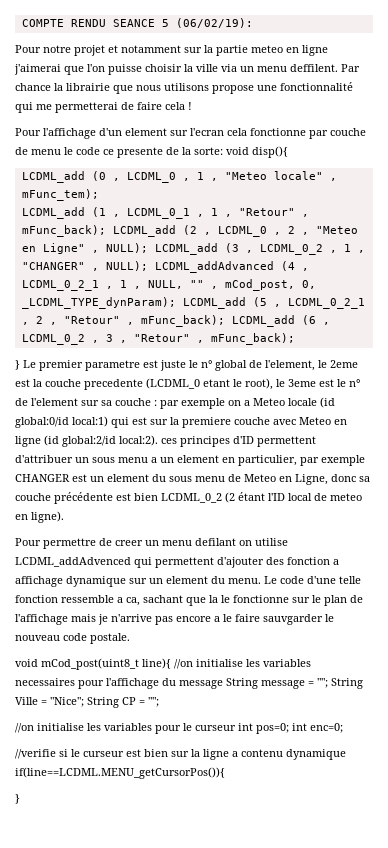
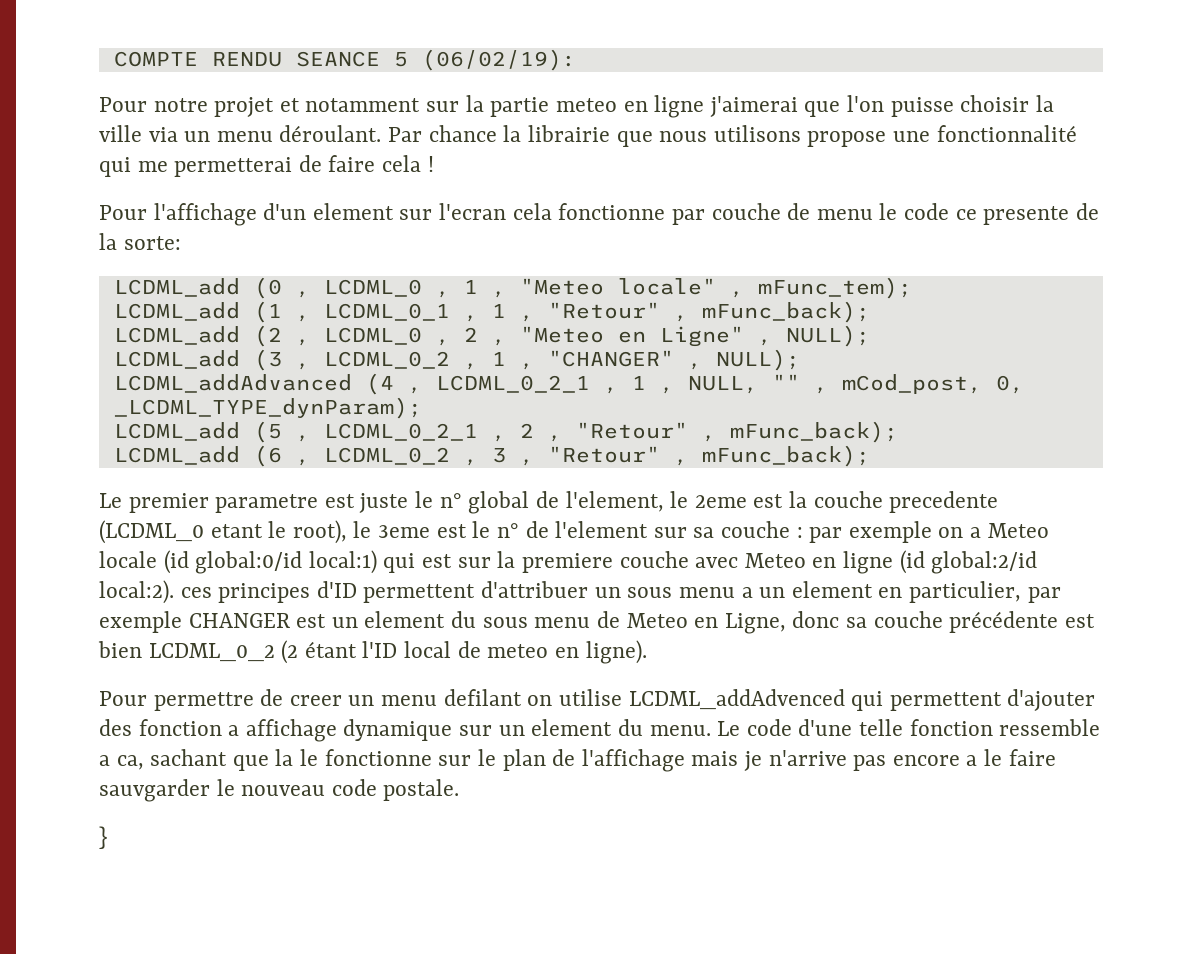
- Pour notre projet et notamment sur la partie meteo en ligne j'aimerai que l'on puisse choisir la ville via un menu deffilent.
+ Pour notre projet et notamment sur la partie meteo en ligne j'aimerai que l'on puisse choisir la ville via un menu déroulant.
- Pour l'affichage d'un element sur l'ecran cela fonctionne par couche de menu le code ce presente de la sorte: void disp(){
+ Pour l'affichage d'un element sur l'ecran cela fonctionne par couche de menu le code ce presente de la sorte:
- LCDML_add (1 , LCDML_0_1 , 1 , "Retour" , mFunc_back); LCDML_add (2 , LCDML_0 , 2 , "Meteo en Ligne" , NULL); LCDML_add (3 , LCDML_0_2 , 1 , "CHANGER" , NULL); LCDML_addAdvanced (4 , LCDML_0_2_1 , 1 , NULL, "" , mCod_post, 0, _LCDML_TYPE_dynParam); LCDML_add (5 , LCDML_0_2_1 , 2 , "Retour" , mFunc_back); LCDML_add (6 , LCDML_0_2 , 3 , "Retour" , mFunc_back);
+ LCDML_add (1 , LCDML_0_1 , 1 , "Retour" , mFunc_back);
+ LCDML_add (2 , LCDML_0 , 2 , "Meteo en Ligne" , NULL);
+ LCDML_add (3 , LCDML_0_2 , 1 , "CHANGER" , NULL);
+ LCDML_addAdvanced (4 , LCDML_0_2_1 , 1 , NULL, "" , mCod_post, 0, _LCDML_TYPE_dynParam);
+ LCDML_add (5 , LCDML_0_2_1 , 2 , "Retour" , mFunc_back);
+ LCDML_add (6 , LCDML_0_2 , 3 , "Retour" , mFunc_back);
- } Le premier parametre est juste le n° global de l'element, le 2eme est la couche precedente (LCDML_0 etant le root), le 3eme est le n° de l'element sur sa couche :
+ Le premier parametre est juste le n° global de l'element, le 2eme est la couche precedente (LCDML_0 etant le root), le 3eme est le n° de l'element sur sa couche :
- void mCod_post(uint8_t line){ //on initialise les variables necessaires pour l'affichage du message String message = ""; String Ville = "Nice"; String CP = "";
- //on initialise les variables pour le curseur int pos=0; int enc=0;
- //verifie si le curseur est bien sur la ligne a contenu dynamique if(line==LCDML.MENU_getCursorPos()){

